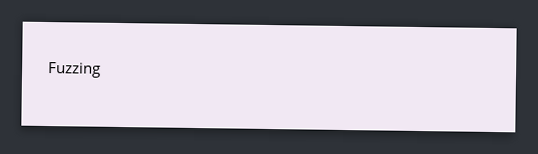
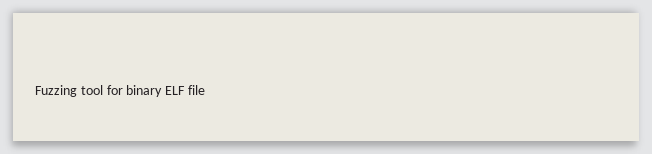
- Fuzzing
+ Fuzzing tool for binary ELF file

